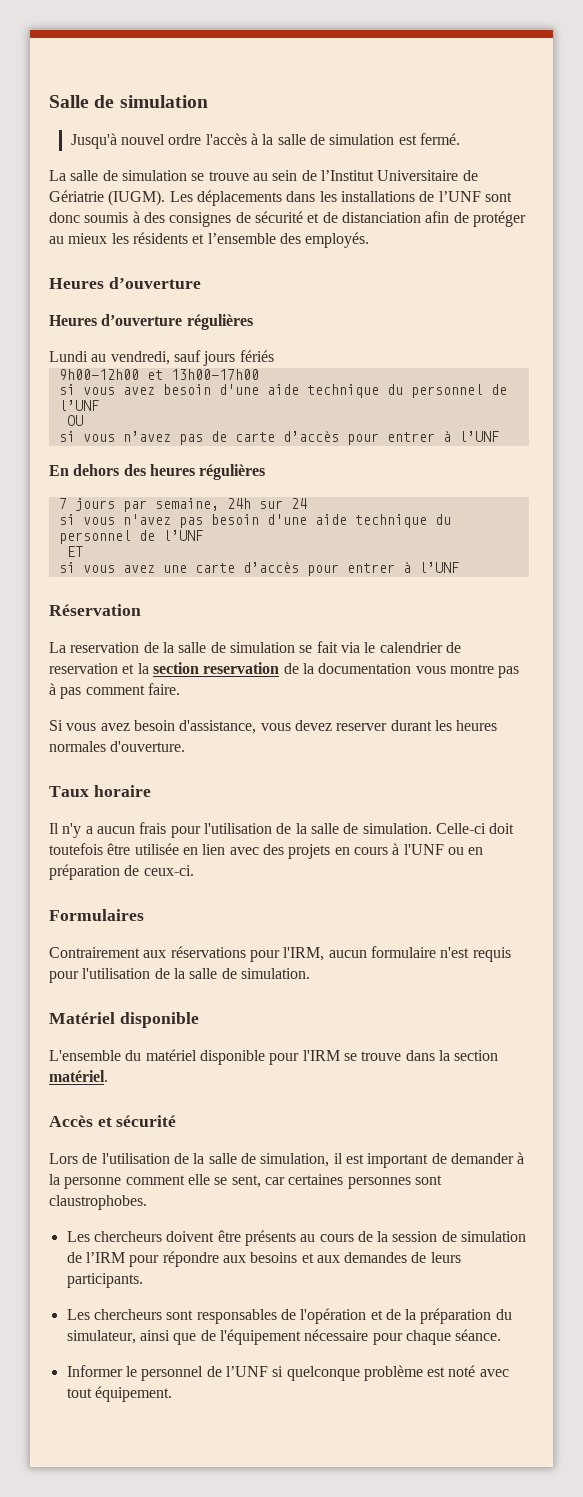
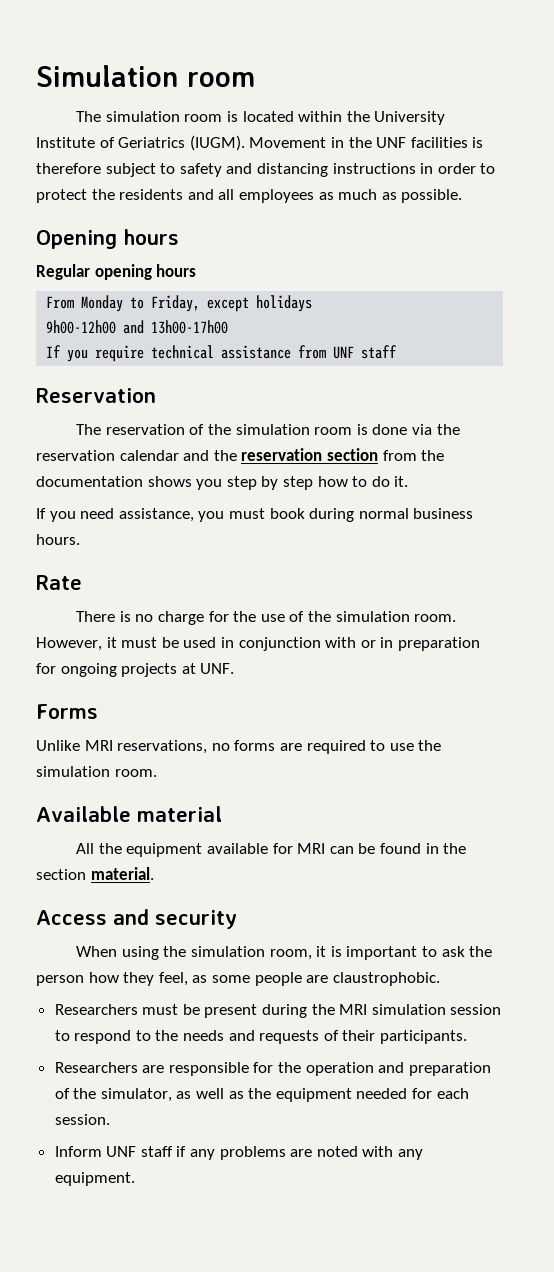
- Salle de simulation
- Jusqu'à nouvel ordre l'accès à la salle de simulation est fermé.
- La salle de simulation se trouve au sein de l’Institut Universitaire de Gériatrie (IUGM). Les déplacements dans les installations de l’UNF sont donc soumis à des consignes de sécurité et de distanciation afin de protéger au mieux les résidents et l’ensemble des employés.
- Heures d’ouverture
- Heures d’ouverture régulières
- Lundi au vendredi, sauf jours fériés
+ Simulation room
+ The simulation room is located within the University Institute of Geriatrics (IUGM). Movement in the UNF facilities is therefore subject to safety and distancing instructions in order to protect the residents and all employees as much as possible.
+ Opening hours
+ Regular opening hours
+ From Monday to Friday, except holidays
- 9h00-12h00 et 13h00-17h00
+ 9h00-12h00 and 13h00-17h00
- si vous avez besoin d'une aide technique du personnel de l’UNF
- OU
- si vous n’avez pas de carte d’accès pour entrer à l’UNF
- En dehors des heures régulières
- 7 jours par semaine, 24h sur 24
- si vous n'avez pas besoin d'une aide technique du personnel de l’UNF
- ET
- si vous avez une carte d’accès pour entrer à l’UNF
- Réservation
- La reservation de la salle de simulation se fait via le calendrier de reservation et la section reservation de la documentation vous montre pas à pas comment faire.
- Si vous avez besoin d'assistance, vous devez reserver durant les heures normales d'ouverture.
- Taux horaire
- Il n'y a aucun frais pour l'utilisation de la salle de simulation. Celle-ci doit toutefois être utilisée en lien avec des projets en cours à l'UNF ou en préparation de ceux-ci.
- Formulaires
- Contrairement aux réservations pour l'IRM, aucun formulaire n'est requis pour l'utilisation de la salle de simulation.
- Matériel disponible
- L'ensemble du matériel disponible pour l'IRM se trouve dans la section matériel.
- Accès et sécurité
- Lors de l'utilisation de la salle de simulation, il est important de demander à la personne comment elle se sent, car certaines personnes sont claustrophobes.
- Les chercheurs doivent être présents au cours de la session de simulation de l’IRM pour répondre aux besoins et aux demandes de leurs participants.
- Les chercheurs sont responsables de l'opération et de la préparation du simulateur, ainsi que de l'équipement nécessaire pour chaque séance.
- Informer le personnel de l’UNF si quelconque problème est noté avec tout équipement.
+ If you require technical assistance from UNF staff
+ Reservation
+ The reservation of the simulation room is done via the reservation calendar and the reservation section from the documentation shows you step by step how to do it.
+ If you need assistance, you must book during normal business hours.
+ Rate
+ There is no charge for the use of the simulation room. However, it must be used in conjunction with or in preparation for ongoing projects at UNF.
+ Forms
+ Unlike MRI reservations, no forms are required to use the simulation room.
+ Available material
+ All the equipment available for MRI can be found in the section material.
+ Access and security
+ When using the simulation room, it is important to ask the person how they feel, as some people are claustrophobic.
+ Researchers must be present during the MRI simulation session to respond to the needs and requests of their participants.
+ Researchers are responsible for the operation and preparation of the simulator, as well as the equipment needed for each session.
+ Inform UNF staff if any problems are noted with any equipment.

